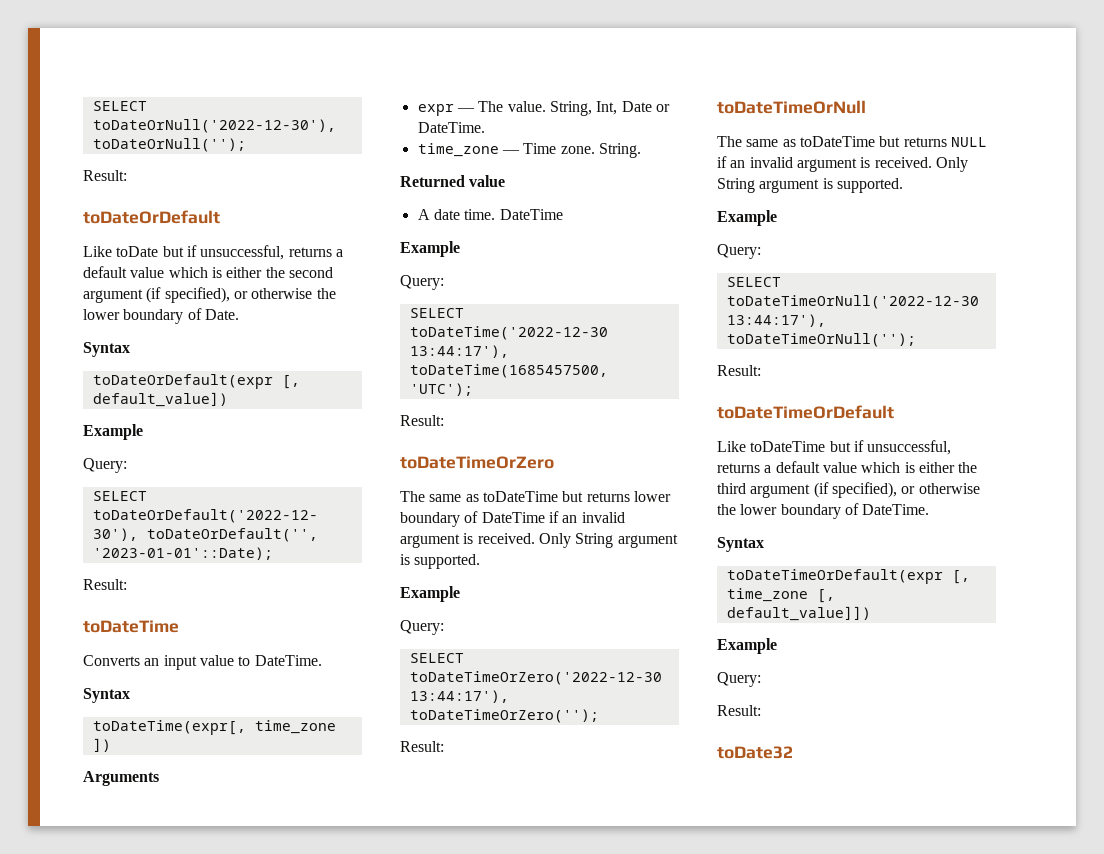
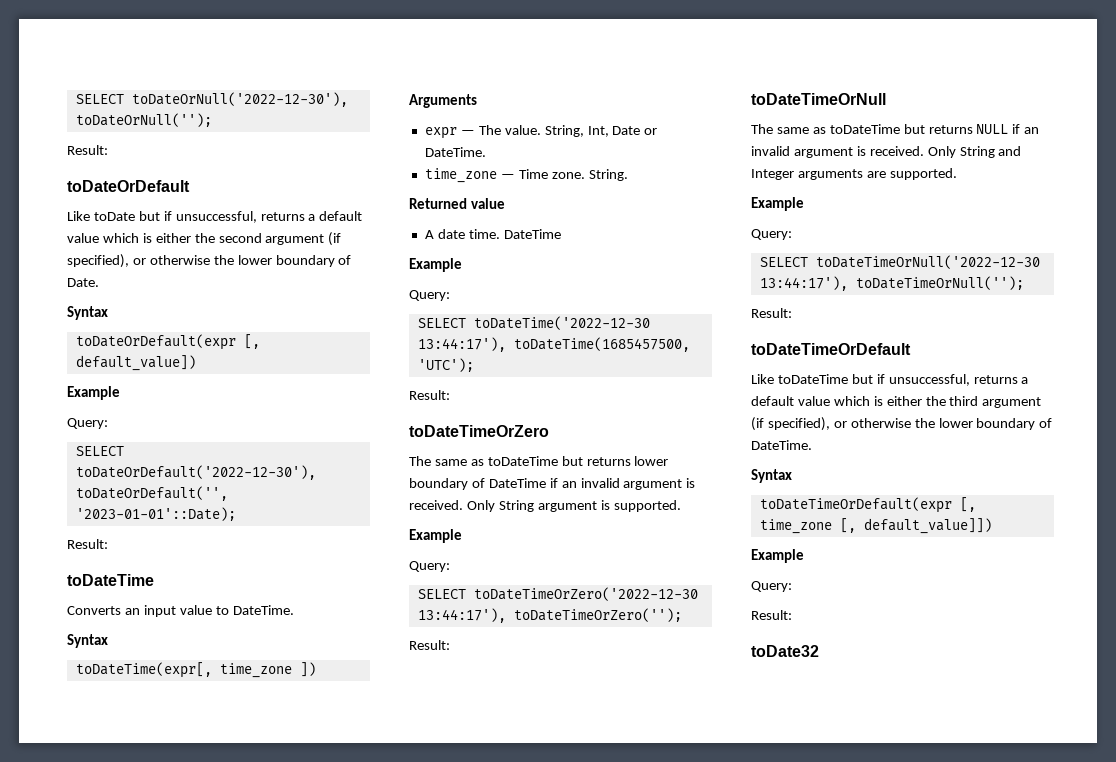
- The same as toDateTime but returns NULL if an invalid argument is received. Only String argument is supported.
+ The same as toDateTime but returns NULL if an invalid argument is received. Only String and Integer arguments are supported.

